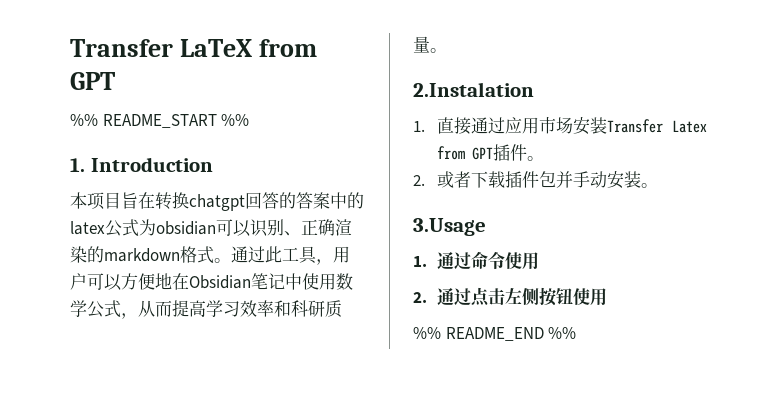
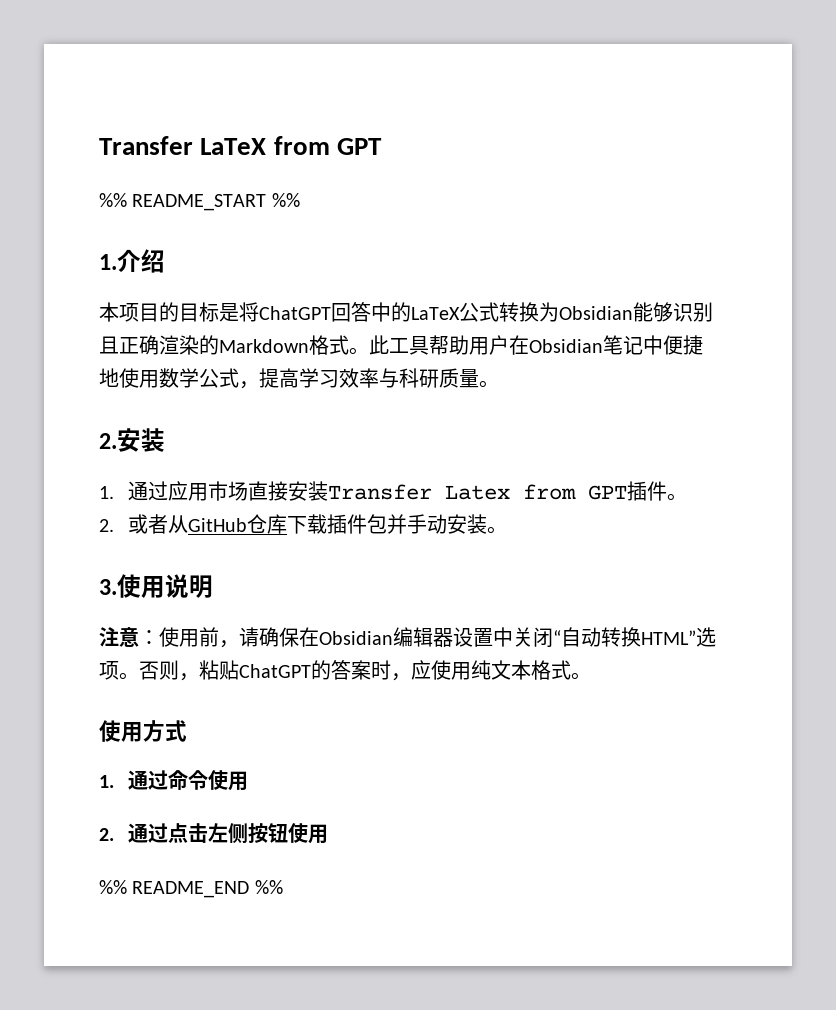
- 1. Introduction
+ 1.介绍
- 本项目旨在转换chatgpt回答的答案中的latex公式为obsidian可以识别、正确渲染的markdown格式。通过此工具，用户可以方便地在Obsidian笔记中使用数学公式，从而提高学习效率和科研质量。
+ 本项目的目标是将ChatGPT回答中的LaTeX公式转换为Obsidian能够识别且正确渲染的Markdown格式。此工具帮助用户在Obsidian笔记中便捷地使用数学公式，提高学习效率与科研质量。
- 2.Instalation
- 1.直接通过应用市场安装Transfer Latex from GPT插件。
+ 2.安装
+ 1.通过应用市场直接安装Transfer Latex from GPT插件。
- 2.或者下载插件包并手动安装。
+ 2.或者从GitHub仓库下载插件包并手动安装。
- 3.Usage
+ 3.使用说明
+ 注意：使用前，请确保在Obsidian编辑器设置中关闭“自动转换HTML”选项。否则，粘贴ChatGPT的答案时，应使用纯文本格式。
+ 使用方式

